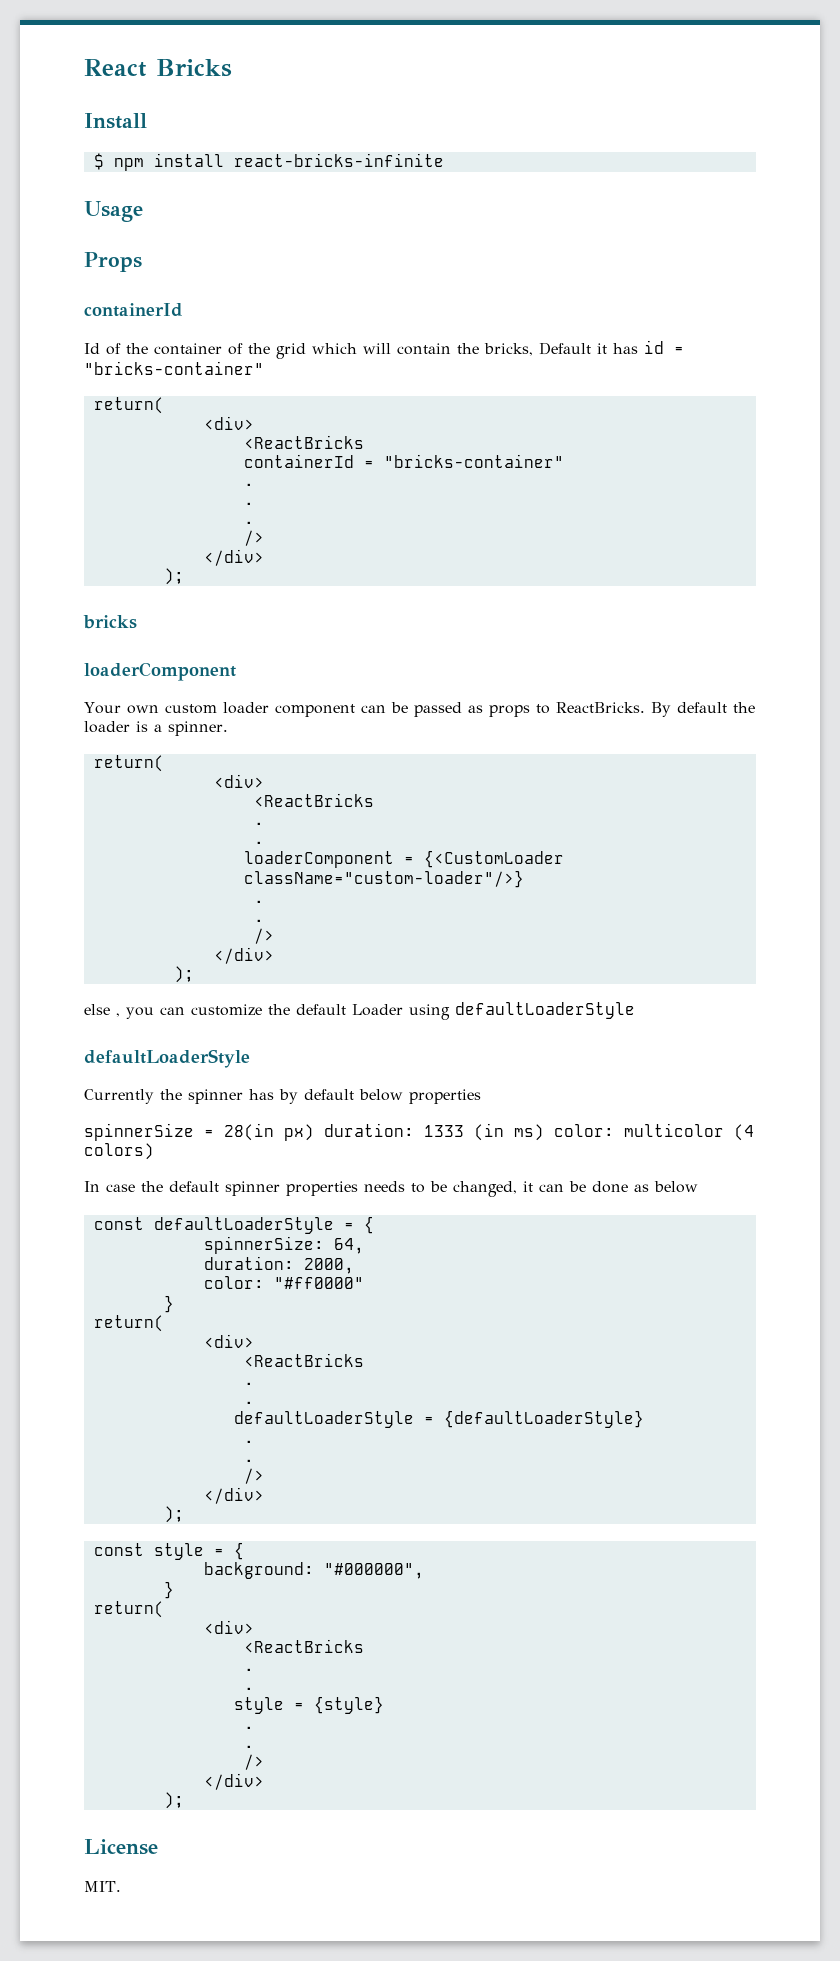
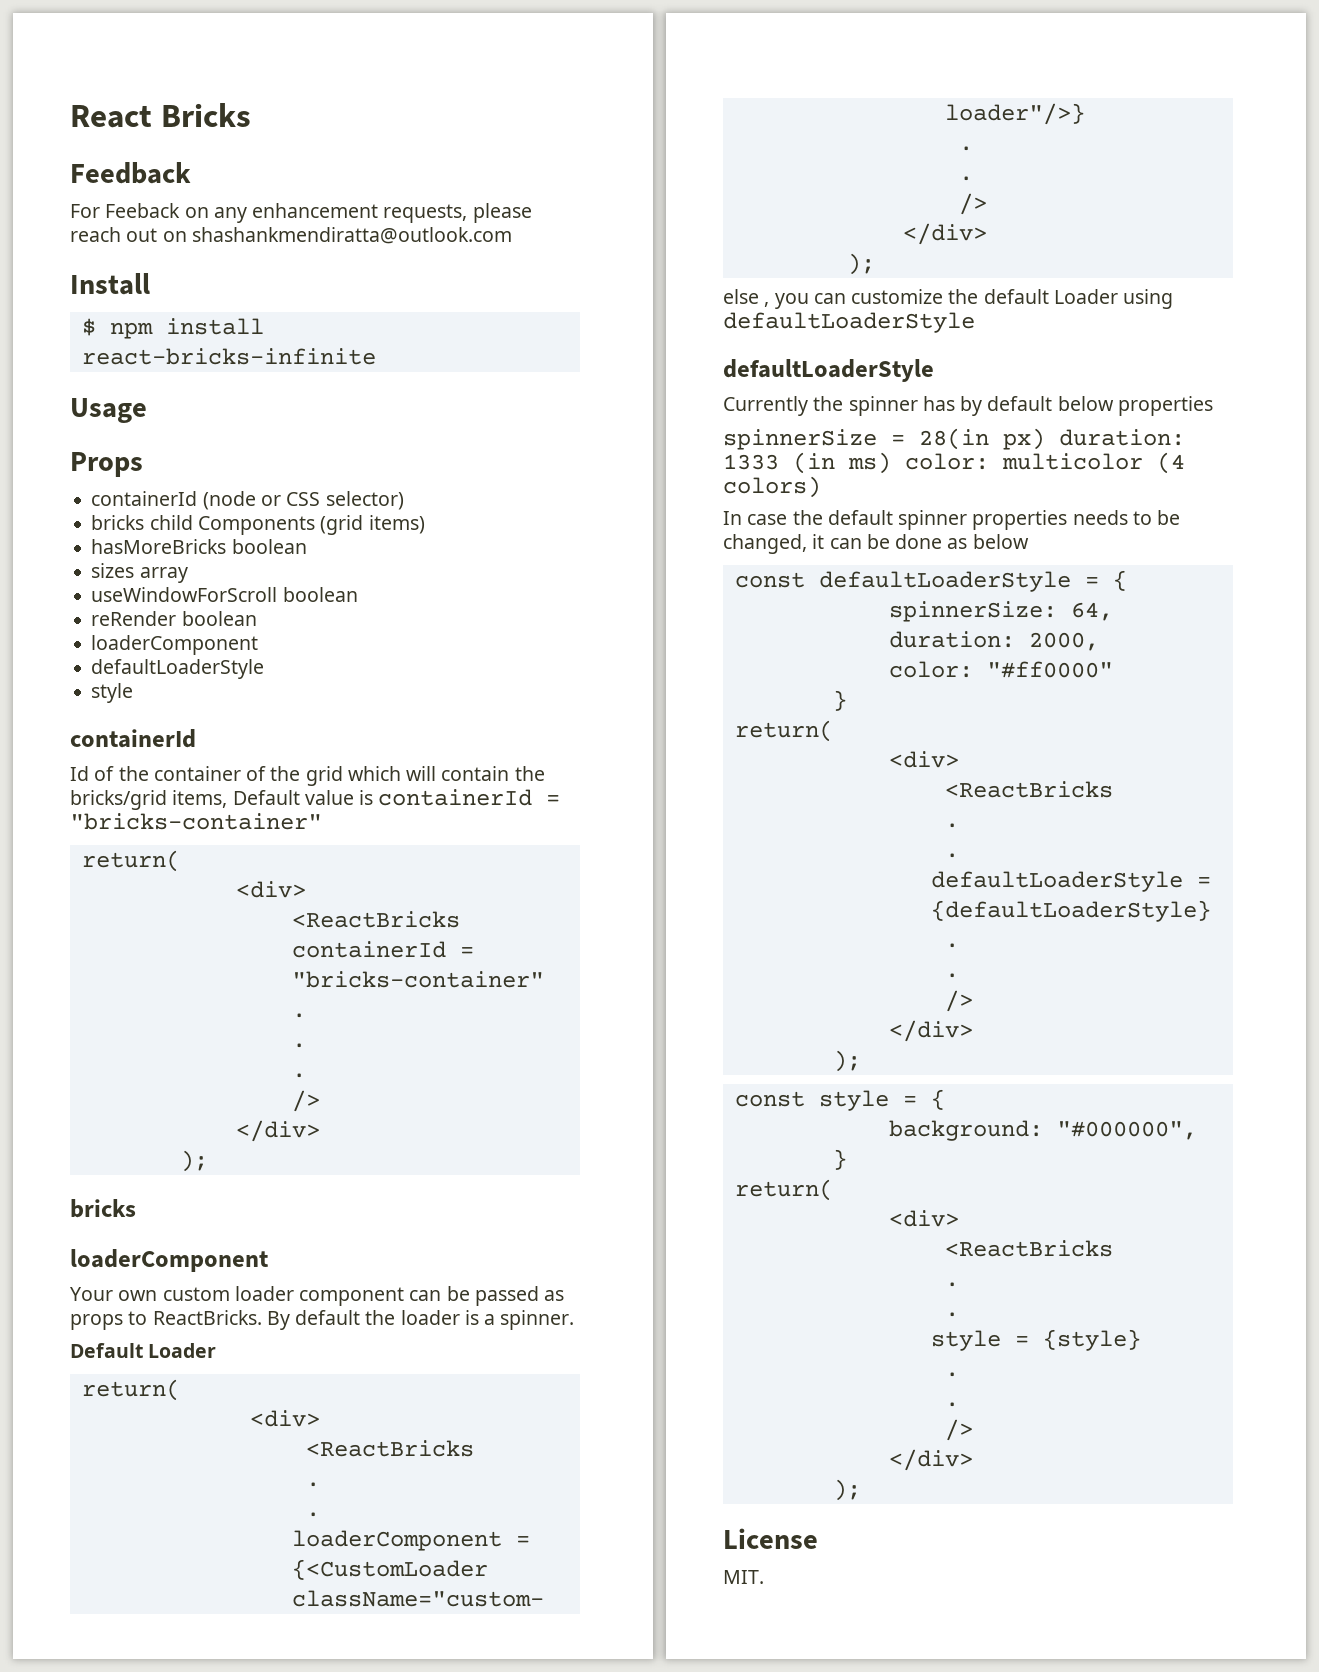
+ Feedback
+ For Feeback on any enhancement requests, please reach out on shashankmendiratta@outlook.com
+ containerId (node or CSS selector)
+ bricks child Components (grid items)
+ hasMoreBricks boolean
+ sizes array
+ useWindowForScroll boolean
+ reRender boolean
+ loaderComponent
+ defaultLoaderStyle
+ style
- Id of the container of the grid which will contain the bricks, Default it has id = "bricks-container"
+ Id of the container of the grid which will contain the bricks/grid items, Default value is containerId = "bricks-container"
+ Default Loader

